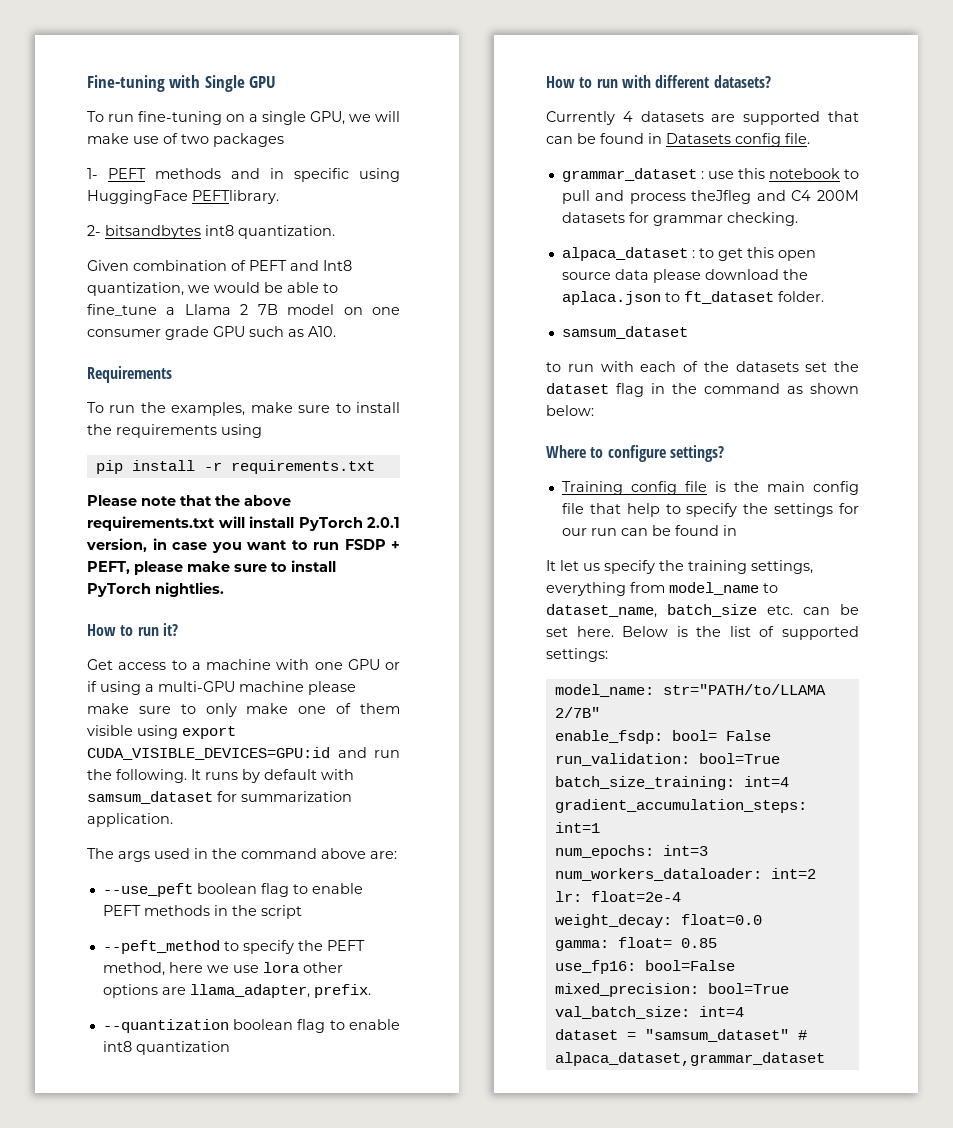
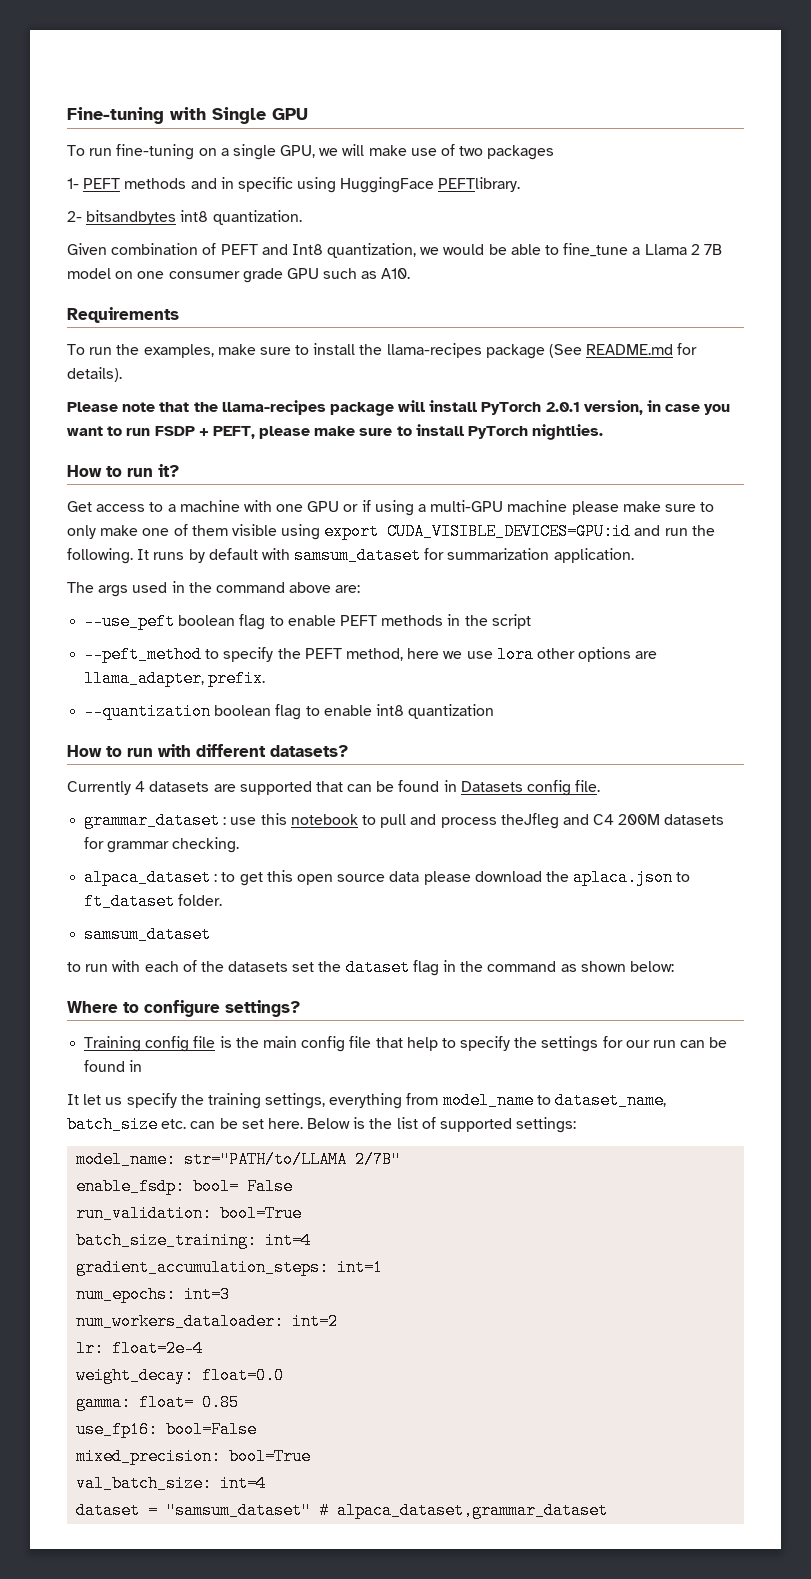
- To run the examples, make sure to install the requirements using
- pip install -r requirements.txt
+ To run the examples, make sure to install the llama-recipes package (See README.md for details).
- Please note that the above requirements.txt will install PyTorch 2.0.1 version, in case you want to run FSDP + PEFT, please make sure to install PyTorch nightlies.
+ Please note that the llama-recipes package will install PyTorch 2.0.1 version, in case you want to run FSDP + PEFT, please make sure to install PyTorch nightlies.

